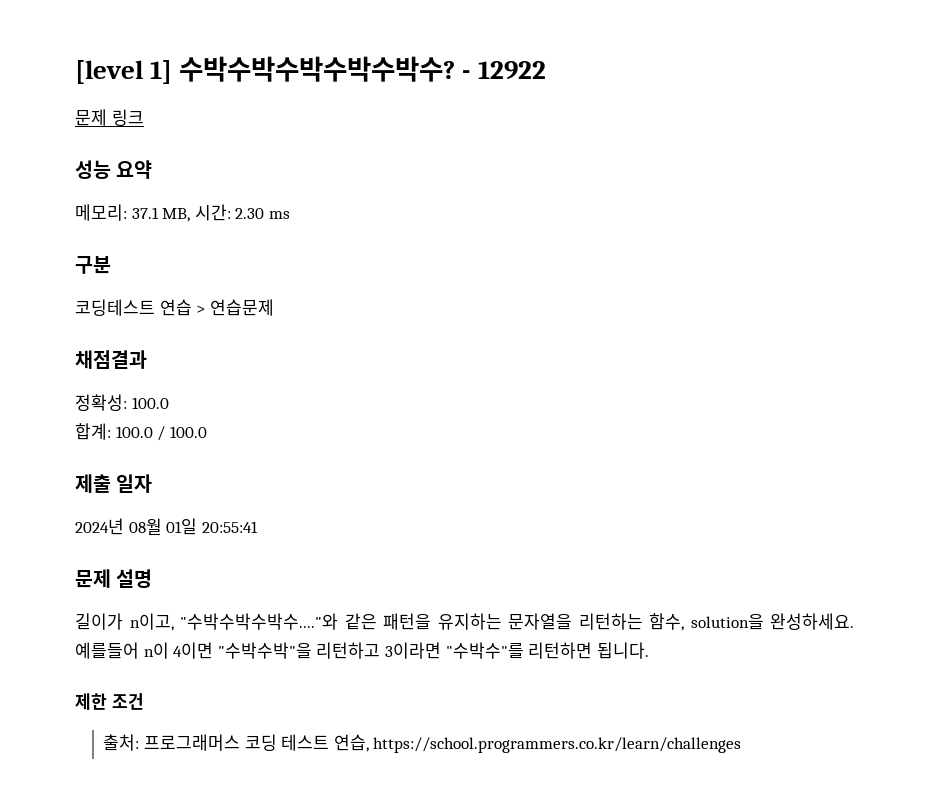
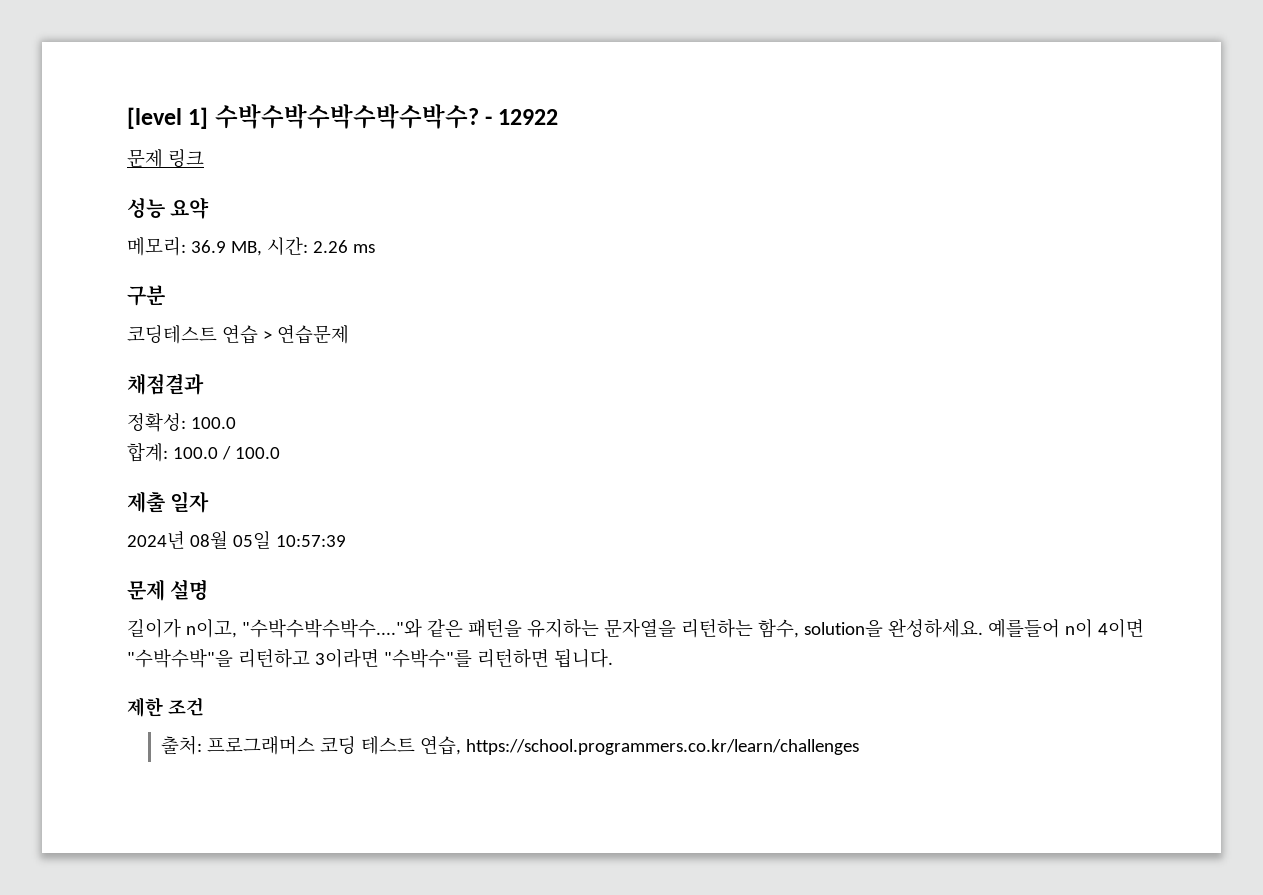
- 메모리: 37.1 MB, 시간: 2.30 ms
+ 메모리: 36.9 MB, 시간: 2.26 ms
- 2024년 08월 01일 20:55:41
+ 2024년 08월 05일 10:57:39

